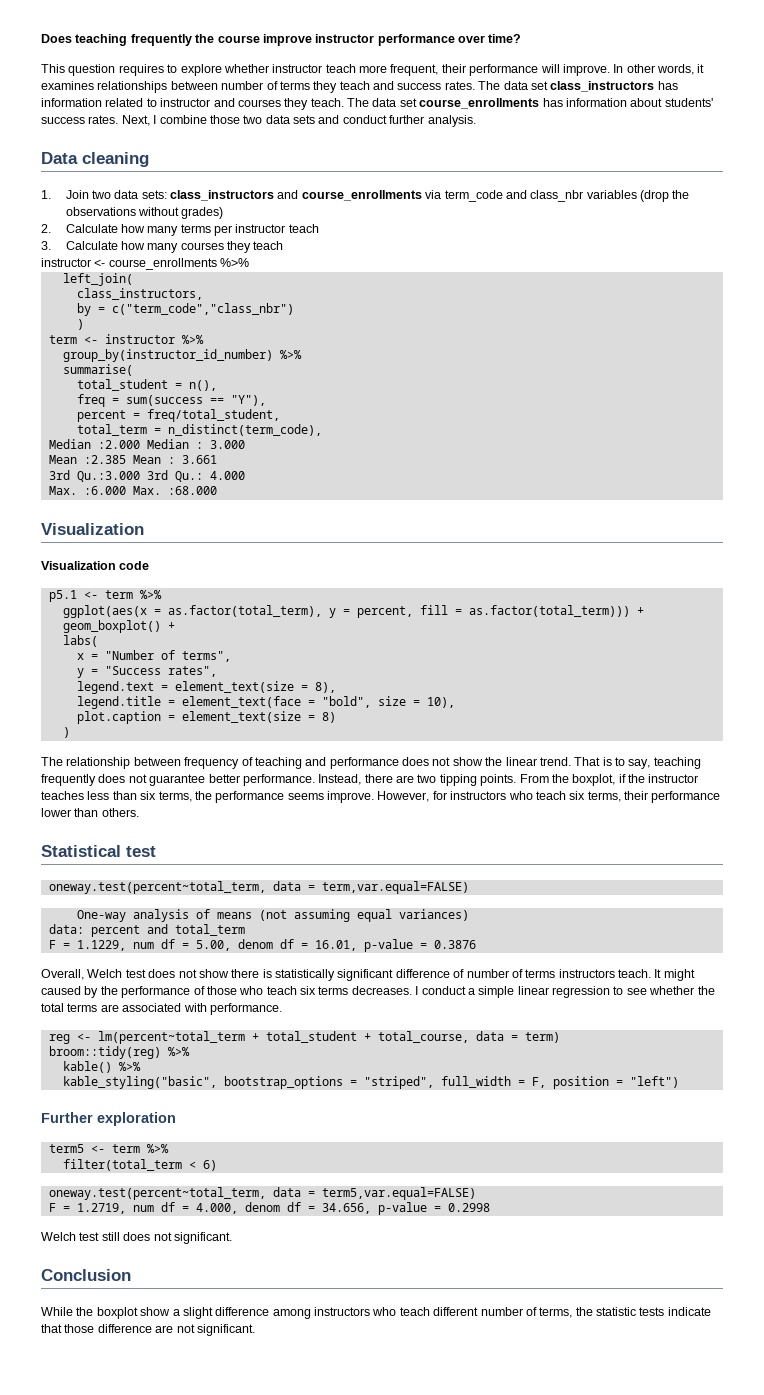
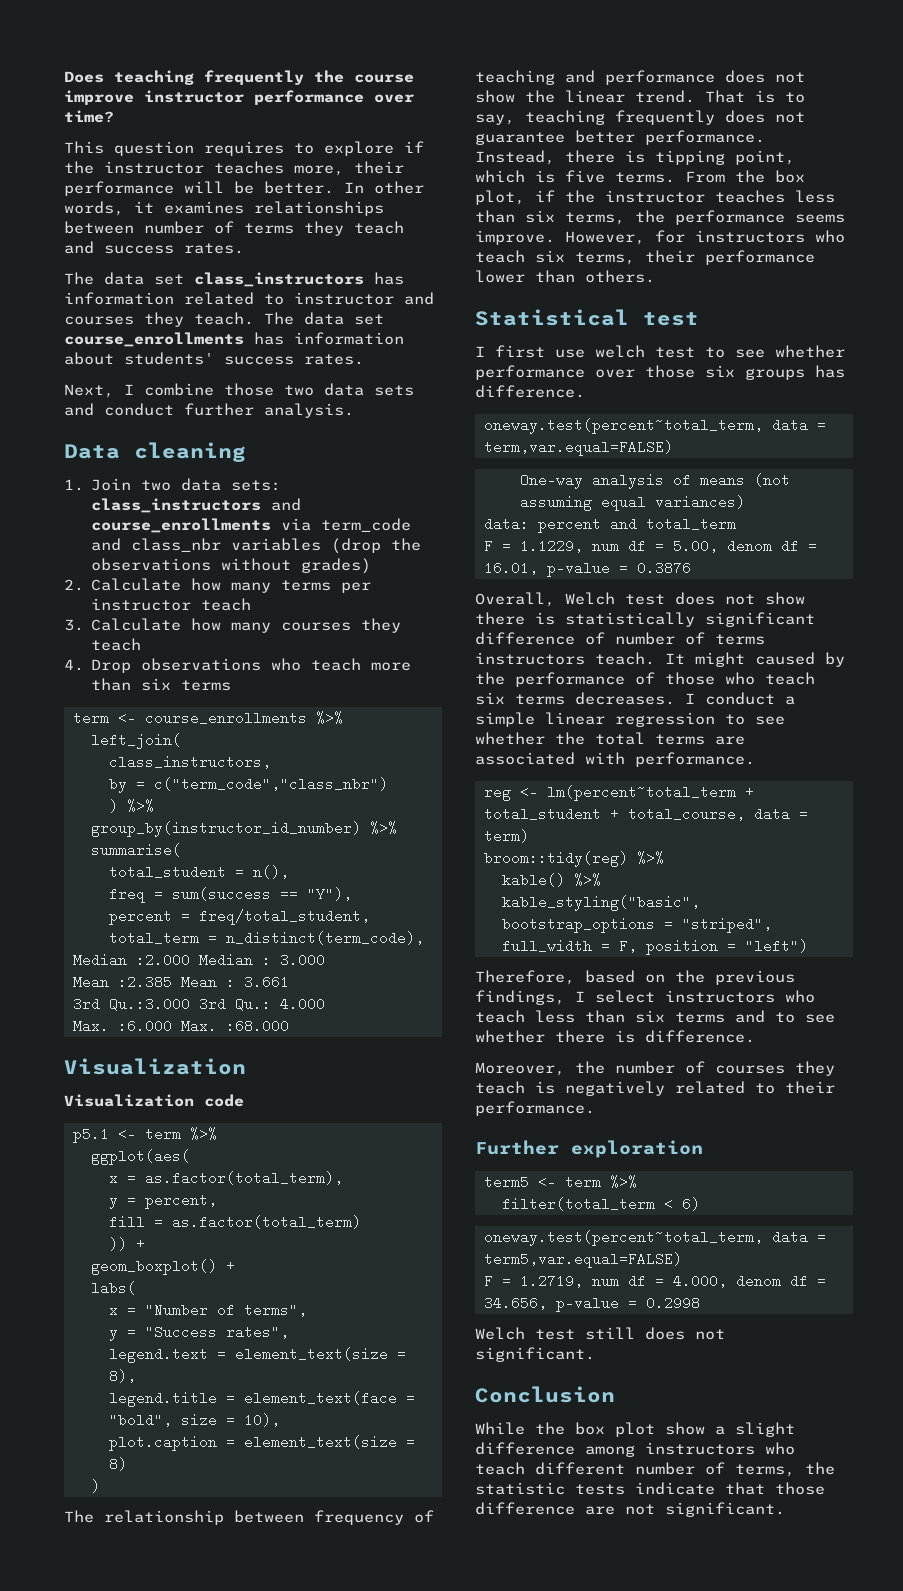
- This question requires to explore whether instructor teach more frequent, their performance will improve.
+ This question requires to explore if the instructor teaches more, their performance will be better.
- In other words, it examines relationships between number of terms they teach and success rates. The data set class_instructors has information related to instructor and courses they teach.
+ In other words, it examines relationships between number of terms they teach and success rates.
+ The data set class_instructors has information related to instructor and courses they teach.
- The data set course_enrollments has information about students' success rates. Next, I combine those two data sets and conduct further analysis.
+ The data set course_enrollments has information about students' success rates.
+ Next, I combine those two data sets and conduct further analysis.
- instructor <- course_enrollments %>%
+ 4. Drop observations who teach more than six terms
+ term <- course_enrollments %>%
  by = c("term_code","class_nbr")
- )
- term <- instructor %>%
+ ) %>%
- ggplot(aes(x = as.factor(total_term), y = percent, fill = as.factor(total_term))) +
+ ggplot(aes(
+ x = as.factor(total_term),
+ y = percent,
+ fill = as.factor(total_term)
+ )) +
- Instead, there are two tipping points. From the boxplot, if the instructor teaches less than six terms, the performance seems improve.
+ Instead, there is tipping point, which is five terms. From the box plot, if the instructor teaches less than six terms, the performance seems improve.
+ I first use welch test to see whether performance over those six groups has difference.
+ Therefore, based on the previous findings, I select instructors who teach less than six terms and to see whether there is difference.
+ Moreover, the number of courses they teach is negatively related to their performance.
- While the boxplot show a slight difference among instructors who teach different number of terms, the statistic tests indicate that those difference are not significant.
+ While the box plot show a slight difference among instructors who teach different number of terms, the statistic tests indicate that those difference are not significant.

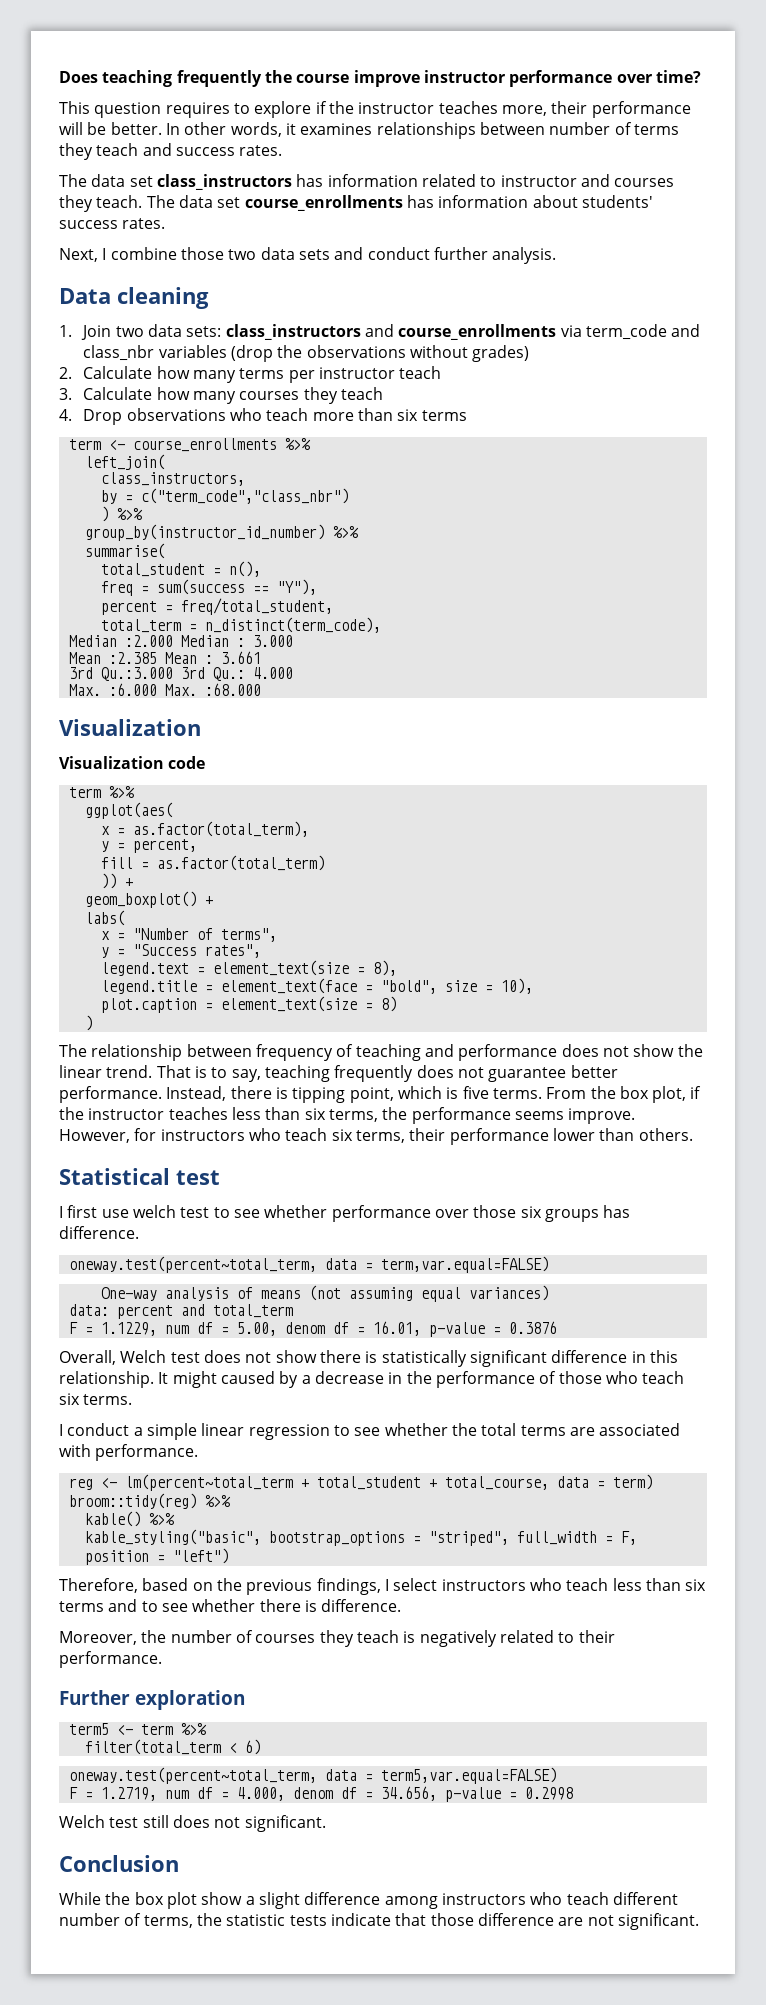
  Visualization code
- p5.1 <- term %>%
+ term %>%
- Overall, Welch test does not show there is statistically significant difference of number of terms instructors teach.
+ Overall, Welch test does not show there is statistically significant difference in this relationship.
- It might caused by the performance of those who teach six terms decreases. I conduct a simple linear regression to see whether the total terms are associated with performance.
+ It might caused by a decrease in the performance of those who teach six terms.
+ I conduct a simple linear regression to see whether the total terms are associated with performance.

